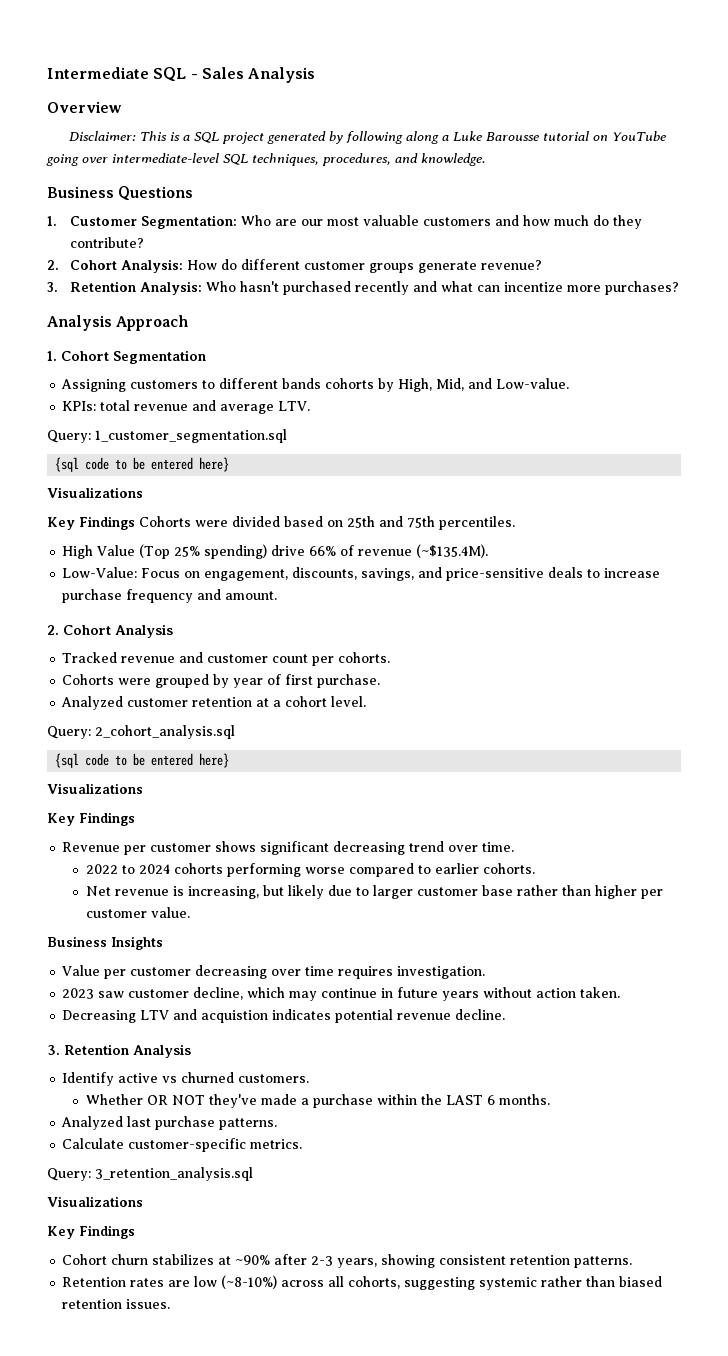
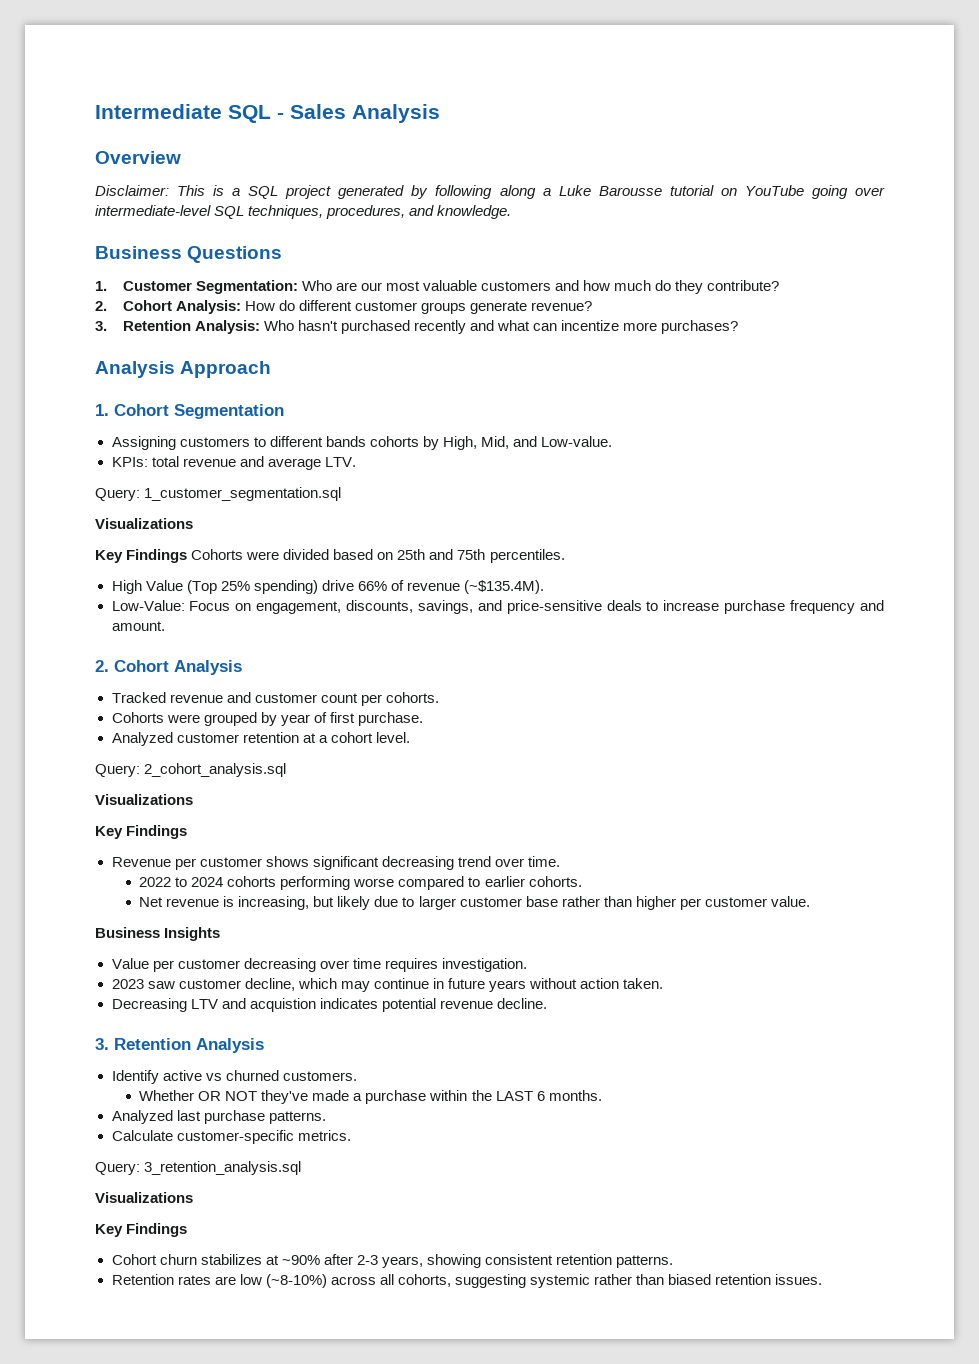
  Query: 1_customer_segmentation.sql
- {sql code to be entered here}
  Query: 2_cohort_analysis.sql
- {sql code to be entered here}

